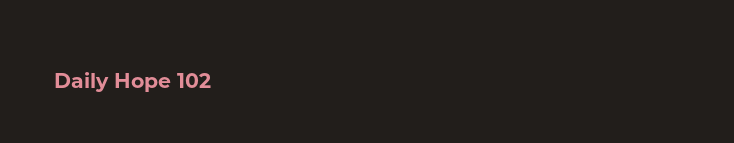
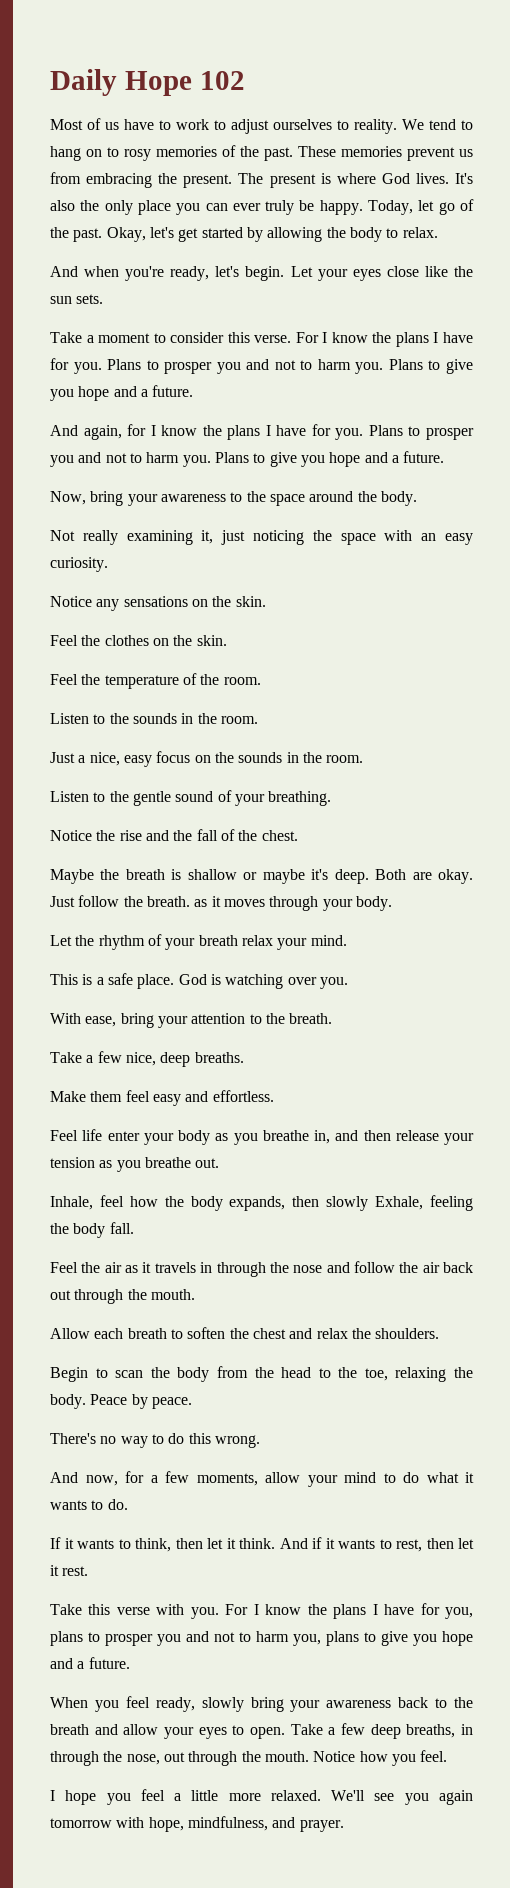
+ Most of us have to work to adjust ourselves to reality. We tend to hang on to rosy memories of the past. These memories prevent us from embracing the present. The present is where God lives. It's also the only place you can ever truly be happy. Today, let go of the past. Okay, let's get started by allowing the body to relax.
+ And when you're ready, let's begin. Let your eyes close like the sun sets.
+ Take a moment to consider this verse. For I know the plans I have for you. Plans to prosper you and not to harm you. Plans to give you hope and a future.
+ And again, for I know the plans I have for you. Plans to prosper you and not to harm you. Plans to give you hope and a future.
+ Now, bring your awareness to the space around the body.
+ Not really examining it, just noticing the space with an easy curiosity.
+ Notice any sensations on the skin.
+ Feel the clothes on the skin.
+ Feel the temperature of the room.
+ Listen to the sounds in the room.
+ Just a nice, easy focus on the sounds in the room.
+ Listen to the gentle sound of your breathing.
+ Notice the rise and the fall of the chest.
+ Maybe the breath is shallow or maybe it's deep. Both are okay. Just follow the breath. as it moves through your body.
+ Let the rhythm of your breath relax your mind.
+ This is a safe place. God is watching over you.
+ With ease, bring your attention to the breath.
+ Take a few nice, deep breaths.
+ Make them feel easy and effortless.
+ Feel life enter your body as you breathe in, and then release your tension as you breathe out.
+ Inhale, feel how the body expands, then slowly Exhale, feeling the body fall.
+ Feel the air as it travels in through the nose and follow the air back out through the mouth.
+ Allow each breath to soften the chest and relax the shoulders.
+ Begin to scan the body from the head to the toe, relaxing the body. Peace by peace.
+ There's no way to do this wrong.
+ And now, for a few moments, allow your mind to do what it wants to do.
+ If it wants to think, then let it think. And if it wants to rest, then let it rest.
+ Take this verse with you. For I know the plans I have for you, plans to prosper you and not to harm you, plans to give you hope and a future.
+ When you feel ready, slowly bring your awareness back to the breath and allow your eyes to open. Take a few deep breaths, in through the nose, out through the mouth. Notice how you feel.
+ I hope you feel a little more relaxed. We'll see you again tomorrow with hope, mindfulness, and prayer.

